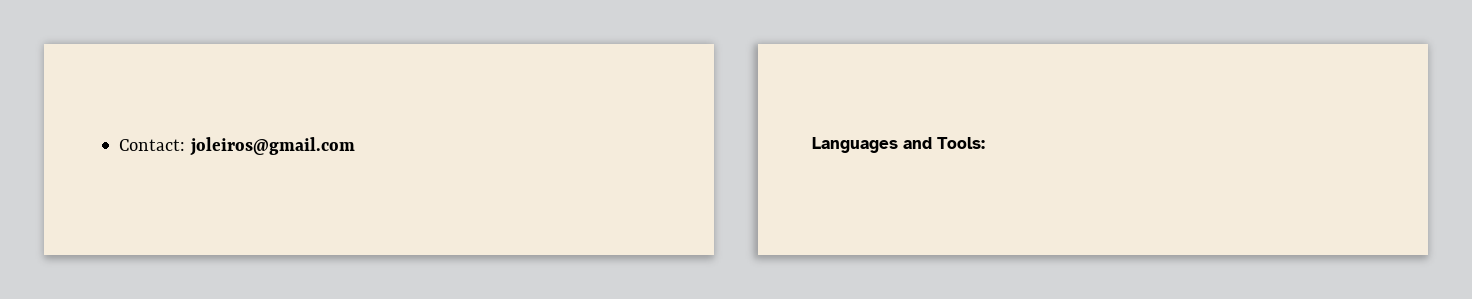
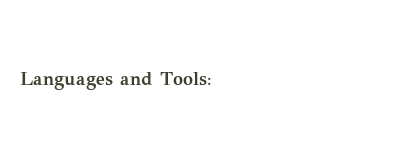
- Contact: joleiros@gmail.com

